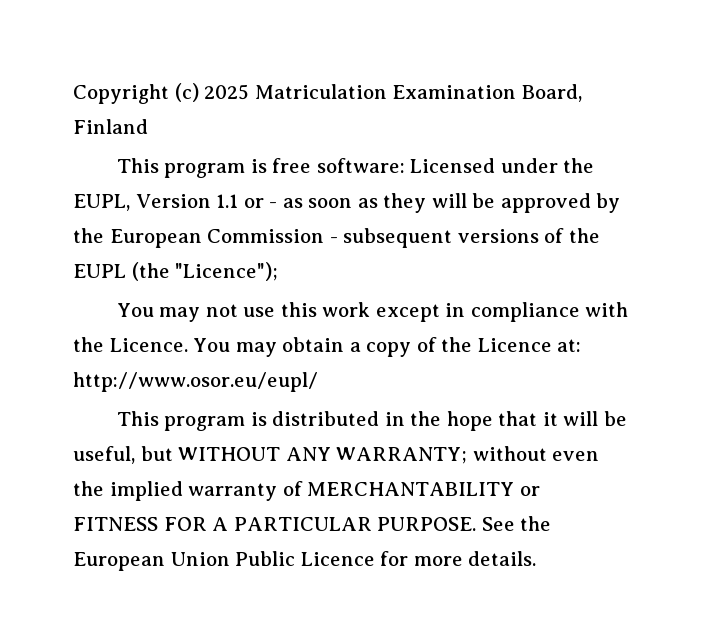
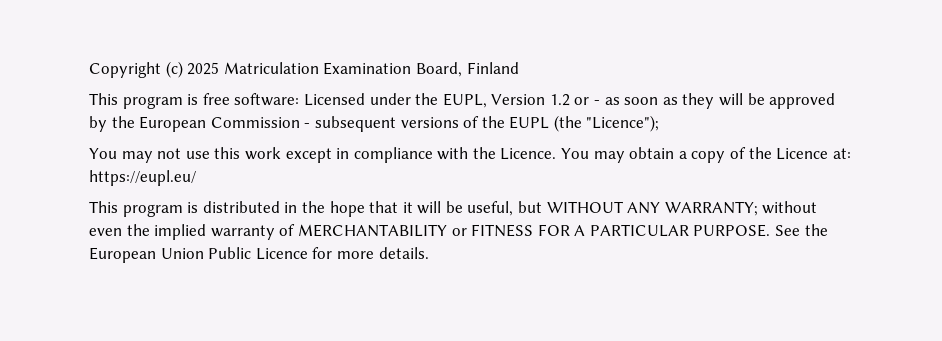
- This program is free software: Licensed under the EUPL, Version 1.1 or - as soon as they will be approved by the European Commission - subsequent versions of the EUPL (the "Licence");
+ This program is free software: Licensed under the EUPL, Version 1.2 or - as soon as they will be approved by the European Commission - subsequent versions of the EUPL (the "Licence");
- You may obtain a copy of the Licence at: http://www.osor.eu/eupl/
+ You may obtain a copy of the Licence at: https://eupl.eu/

